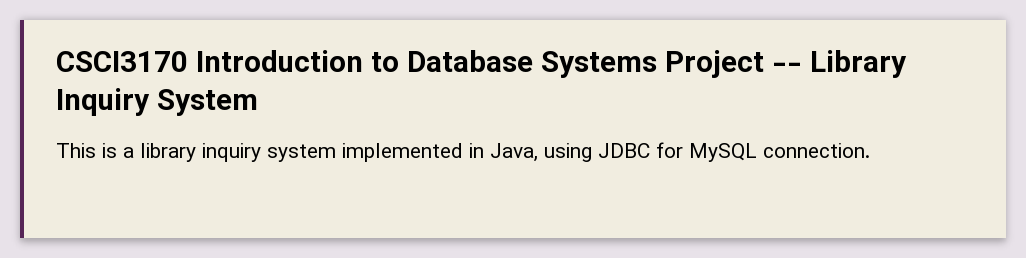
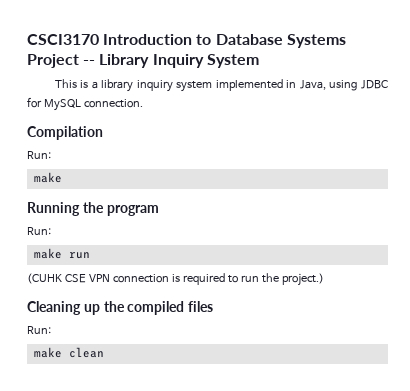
+ Compilation
+ Run:
+ make
+ Running the program
+ Run:
+ make run
+ (CUHK CSE VPN connection is required to run the project.)
+ Cleaning up the compiled files
+ Run:
+ make clean

